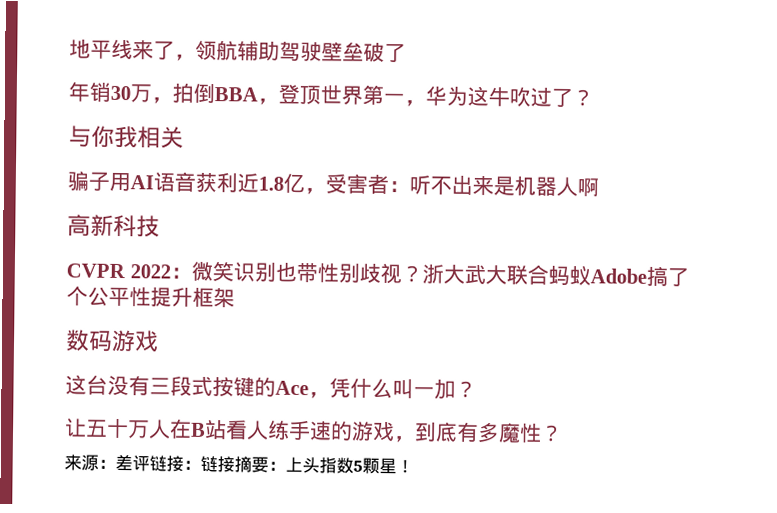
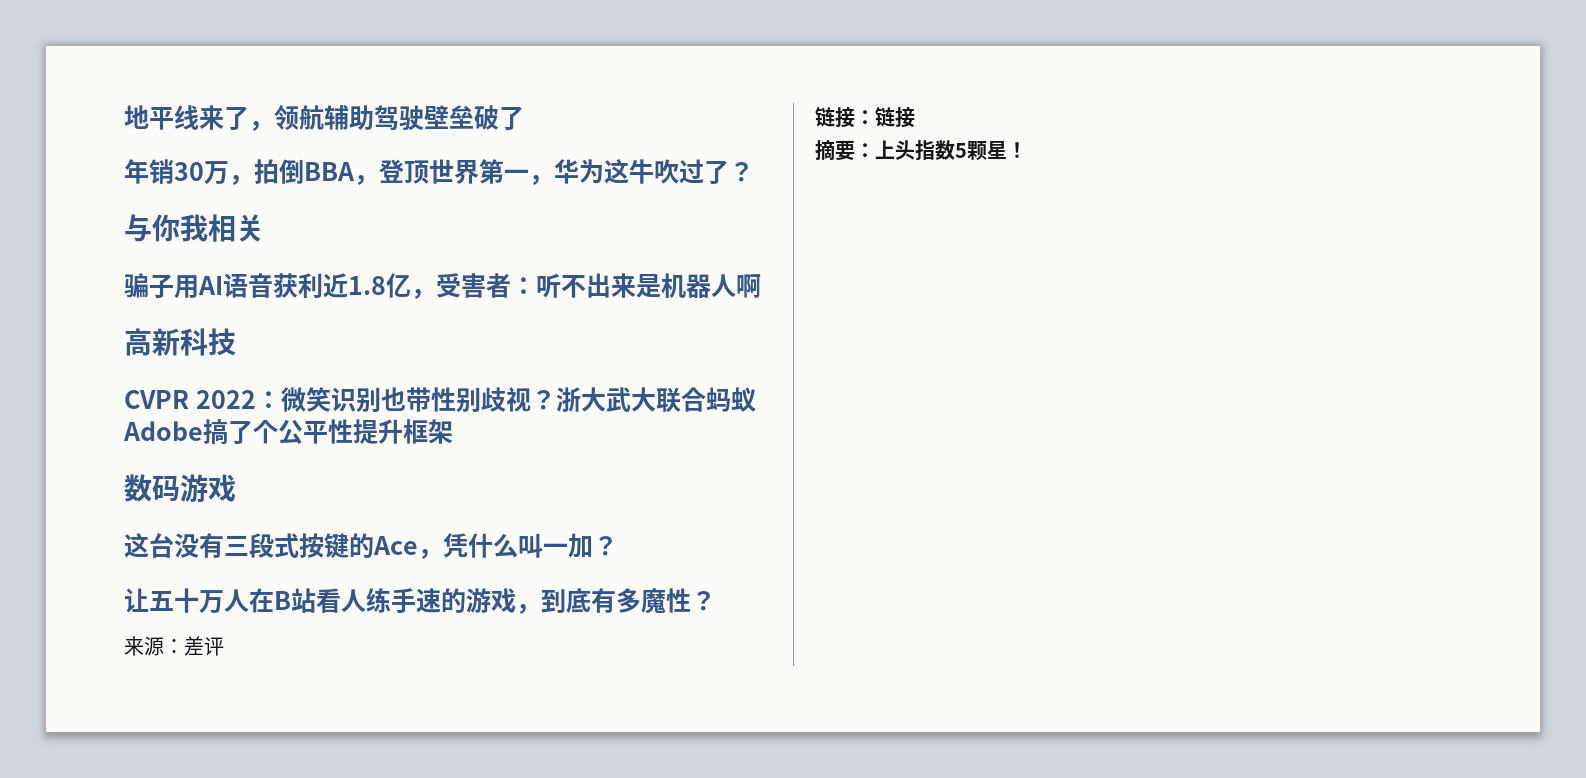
- 来源：差评链接：链接摘要：上头指数5颗星！
+ 来源：差评
+ 链接：链接
+ 摘要：上头指数5颗星！

